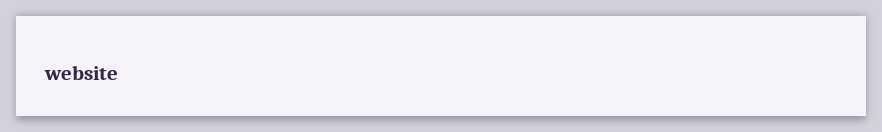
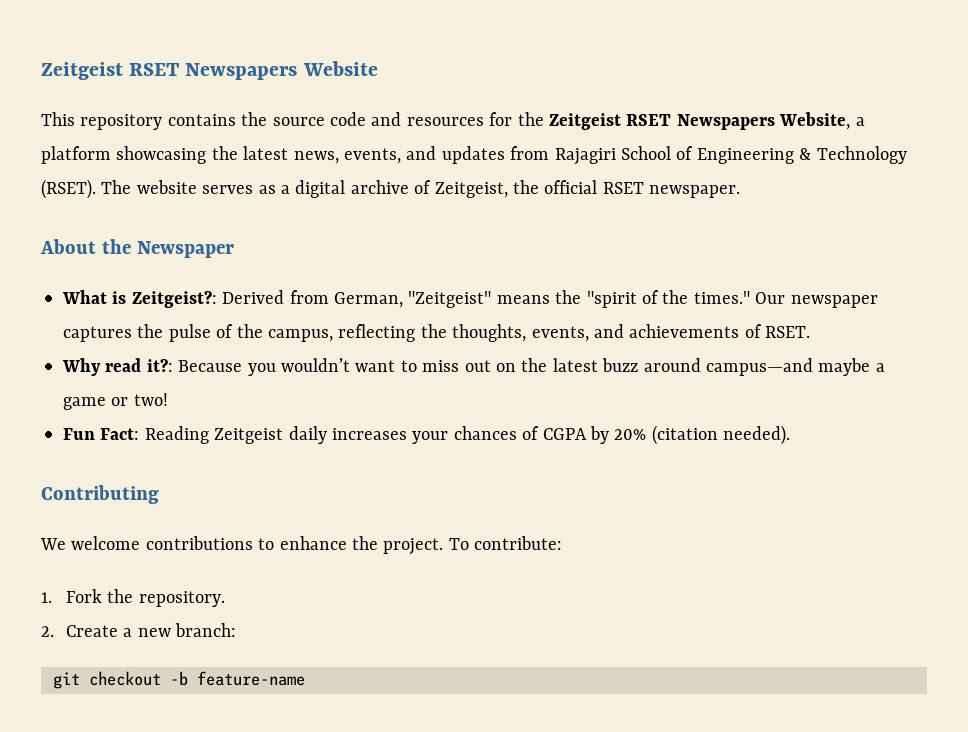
- website
+ Zeitgeist RSET Newspapers Website
+ This repository contains the source code and resources for the Zeitgeist RSET Newspapers Website, a platform showcasing the latest news, events, and updates from Rajagiri School of Engineering & Technology (RSET). The website serves as a digital archive of Zeitgeist, the official RSET newspaper.
+ About the Newspaper
+ What is Zeitgeist?: Derived from German, "Zeitgeist" means the "spirit of the times." Our newspaper captures the pulse of the campus, reflecting the thoughts, events, and achievements of RSET.
+ Why read it?: Because you wouldn’t want to miss out on the latest buzz around campus—and maybe a game or two!
+ Fun Fact: Reading Zeitgeist daily increases your chances of CGPA by 20% (citation needed).
+ Contributing
+ We welcome contributions to enhance the project. To contribute:
+ 1. Fork the repository.
+ 2. Create a new branch:
+ git checkout -b feature-name

